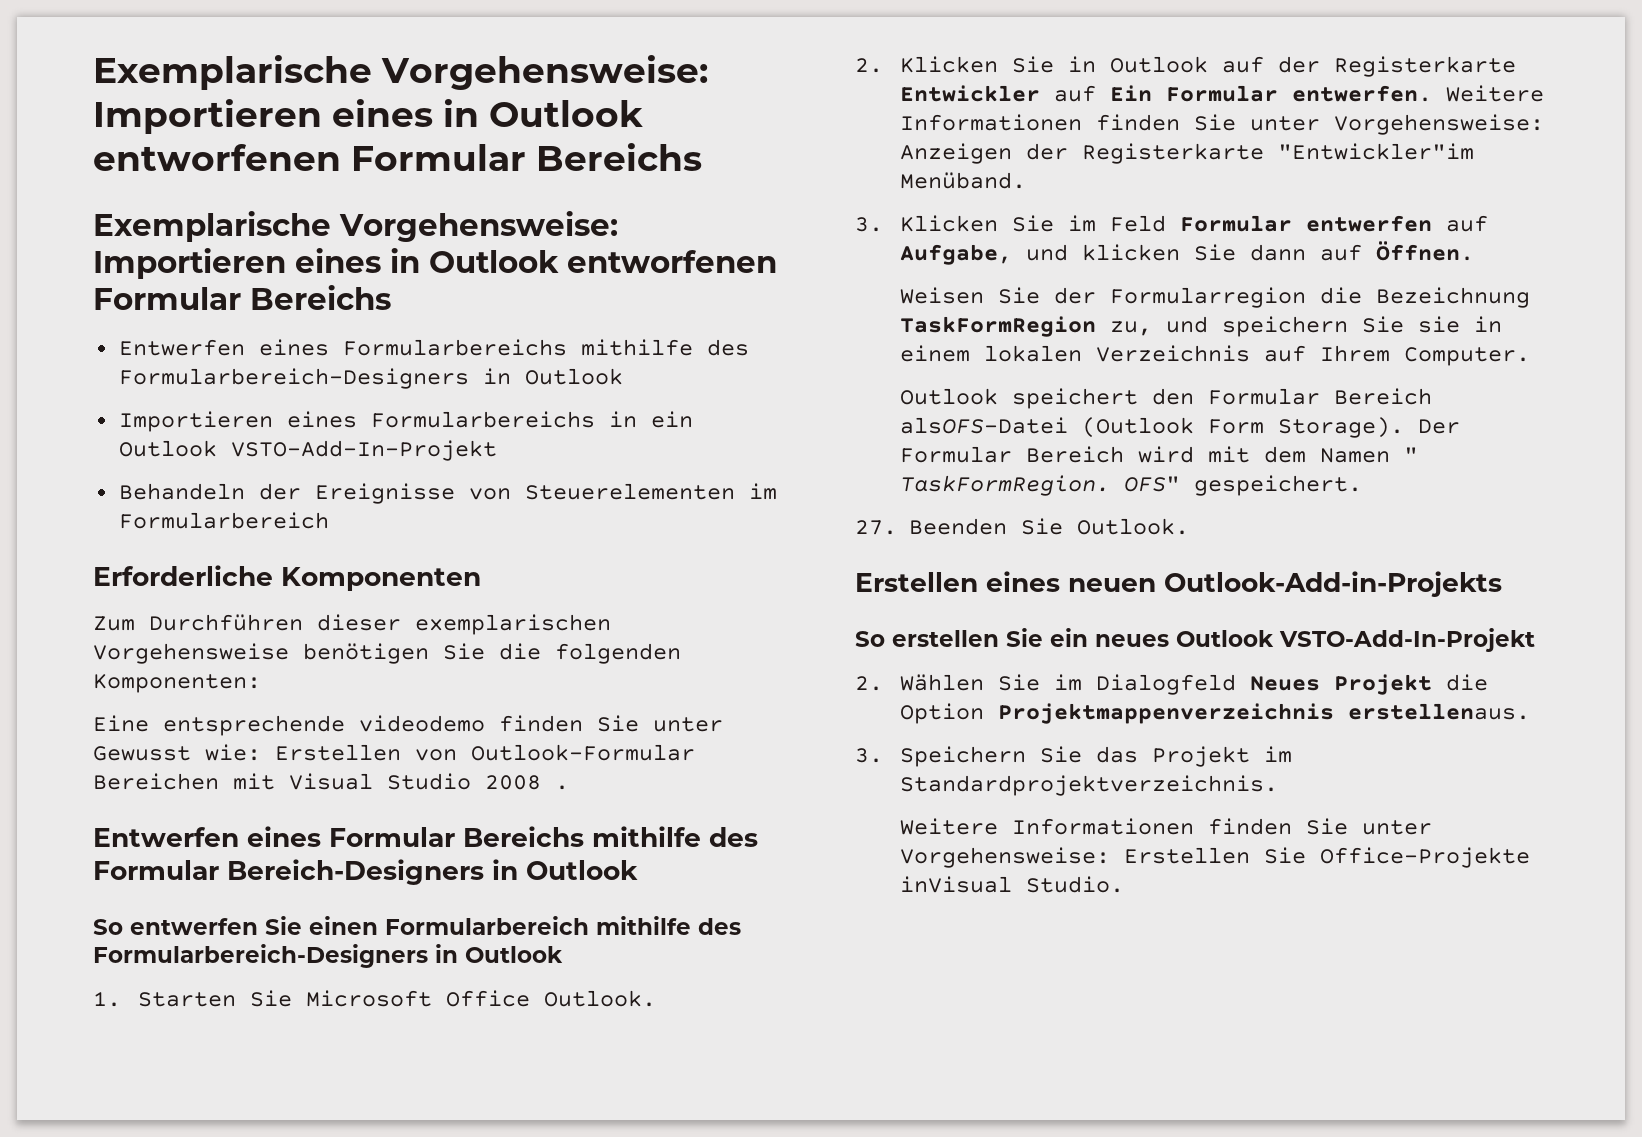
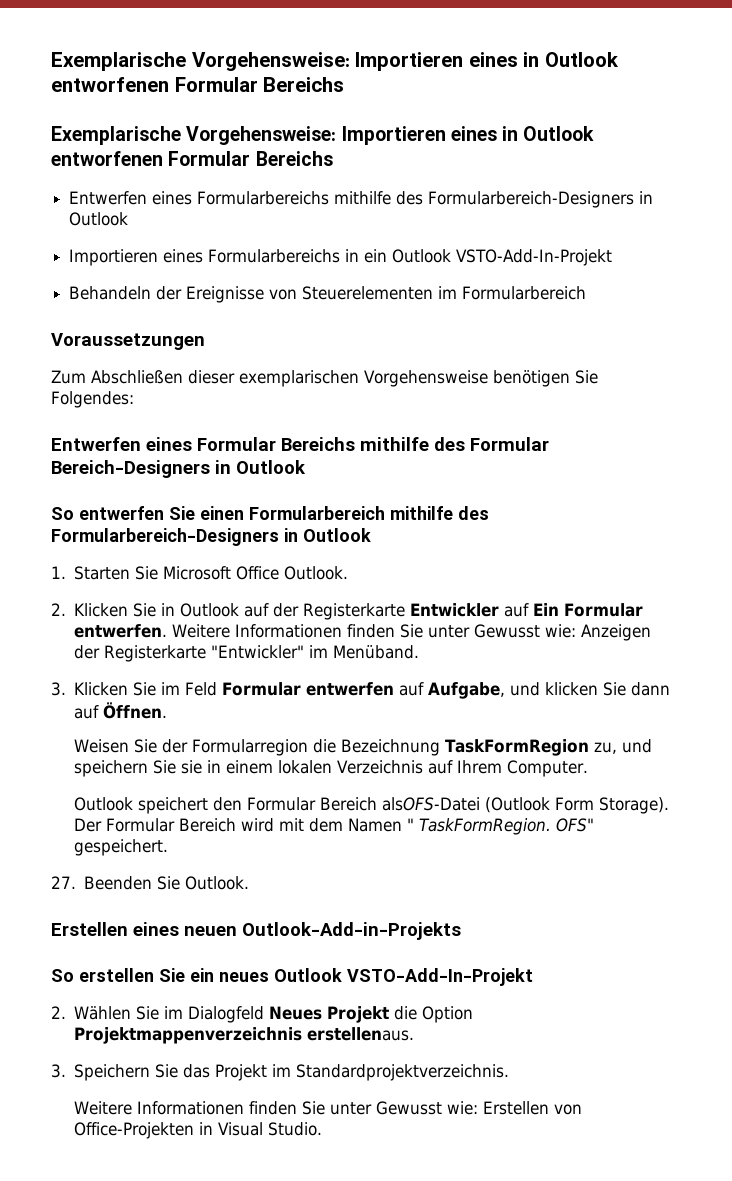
- Erforderliche Komponenten
+ Voraussetzungen
- Zum Durchführen dieser exemplarischen Vorgehensweise benötigen Sie die folgenden Komponenten:
- Eine entsprechende videodemo finden Sie unter Gewusst wie: Erstellen von Outlook-Formular Bereichen mit Visual Studio 2008 .
+ Zum Abschließen dieser exemplarischen Vorgehensweise benötigen Sie Folgendes:
- Weitere Informationen finden Sie unter Vorgehensweise: Anzeigen der Registerkarte "Entwickler"im Menüband.
+ Weitere Informationen finden Sie unter Gewusst wie: Anzeigen der Registerkarte "Entwickler" im Menüband.
- Weitere Informationen finden Sie unter Vorgehensweise: Erstellen Sie Office-Projekte inVisual Studio.
+ Weitere Informationen finden Sie unter Gewusst wie: Erstellen von Office-Projekten in Visual Studio.

